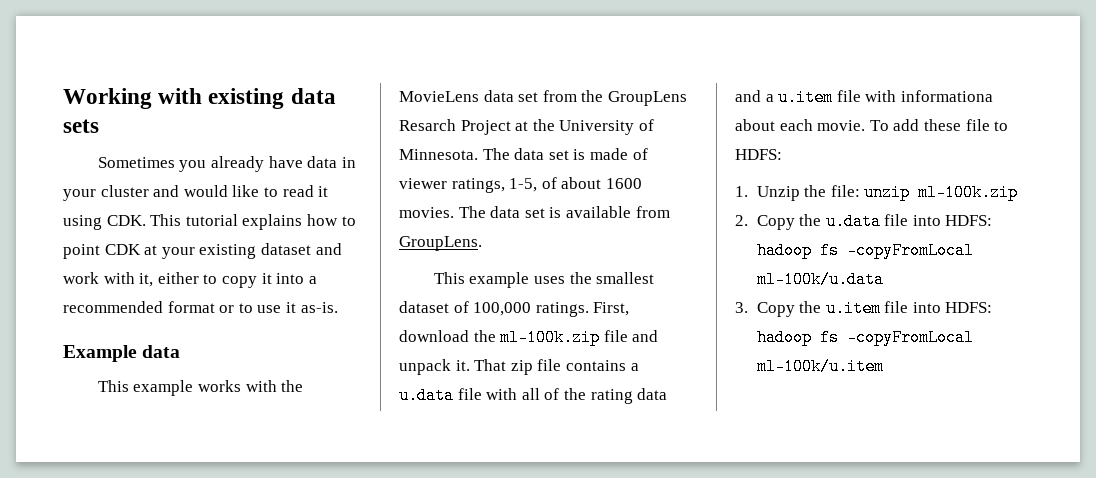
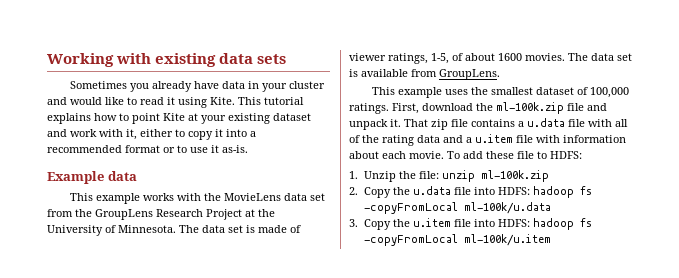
- Sometimes you already have data in your cluster and would like to read it using CDK. This tutorial explains how to point CDK at your existing dataset and work with it, either to copy it into a recommended format or to use it as-is.
+ Sometimes you already have data in your cluster and would like to read it using Kite. This tutorial explains how to point Kite at your existing dataset and work with it, either to copy it into a recommended format or to use it as-is.
- This example works with the MovieLens data set from the GroupLens Resarch Project at the University of Minnesota.
+ This example works with the MovieLens data set from the GroupLens Research Project at the University of Minnesota.
- That zip file contains a u.data file with all of the rating data and a u.item file with informationa about each movie.
+ That zip file contains a u.data file with all of the rating data and a u.item file with information about each movie.

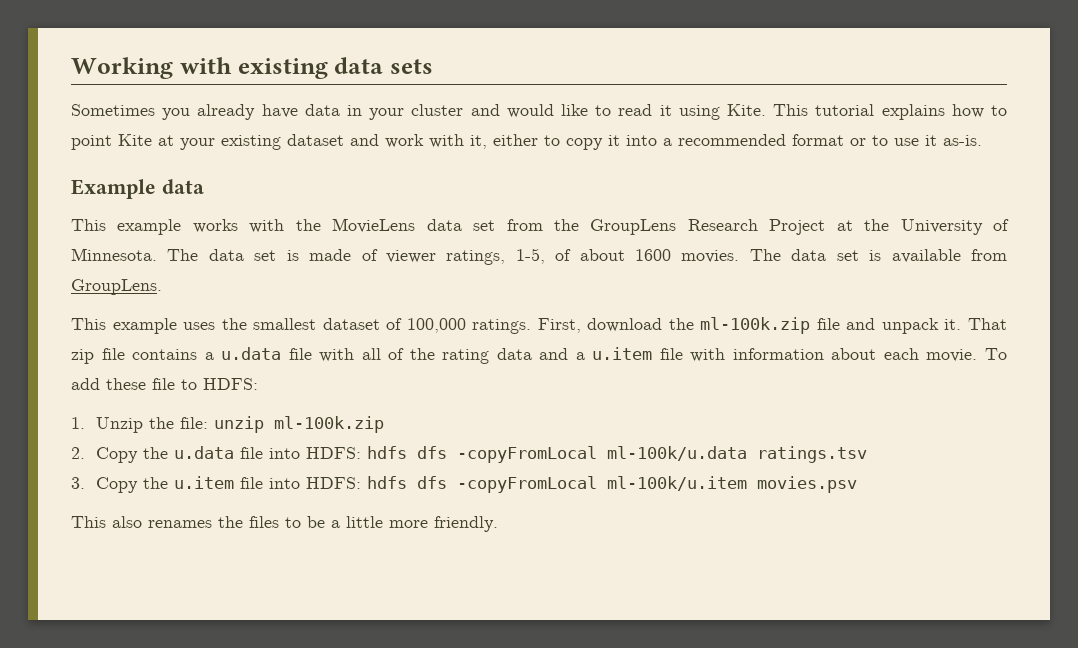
- 2. Copy the u.data file into HDFS: hadoop fs -copyFromLocal ml-100k/u.data
+ 2. Copy the u.data file into HDFS: hdfs dfs -copyFromLocal ml-100k/u.data ratings.tsv
- 3. Copy the u.item file into HDFS: hadoop fs -copyFromLocal ml-100k/u.item
+ 3. Copy the u.item file into HDFS: hdfs dfs -copyFromLocal ml-100k/u.item movies.psv
+ This also renames the files to be a little more friendly.

